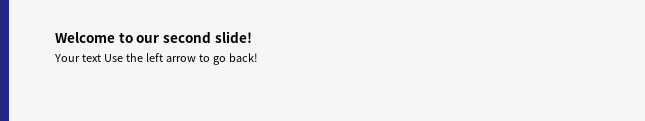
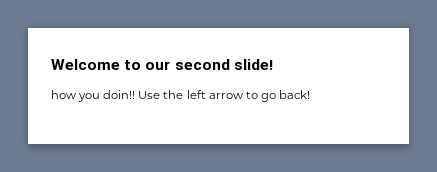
- Your text Use the left arrow to go back!
+ how you doin!! Use the left arrow to go back!

